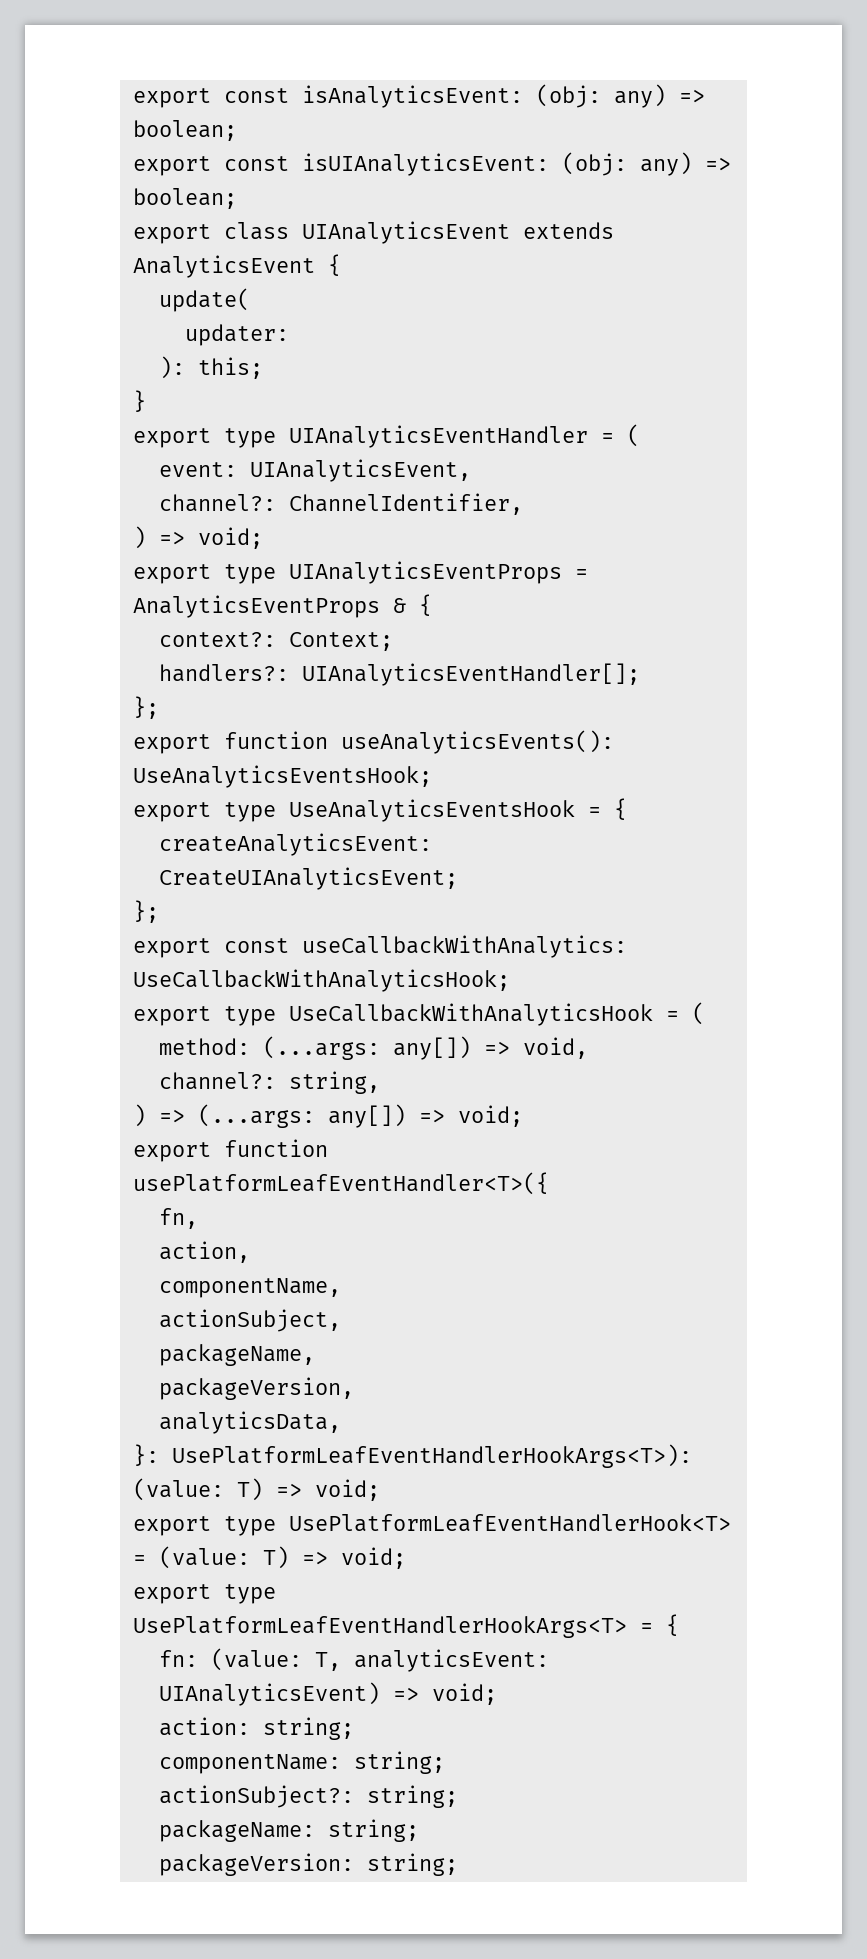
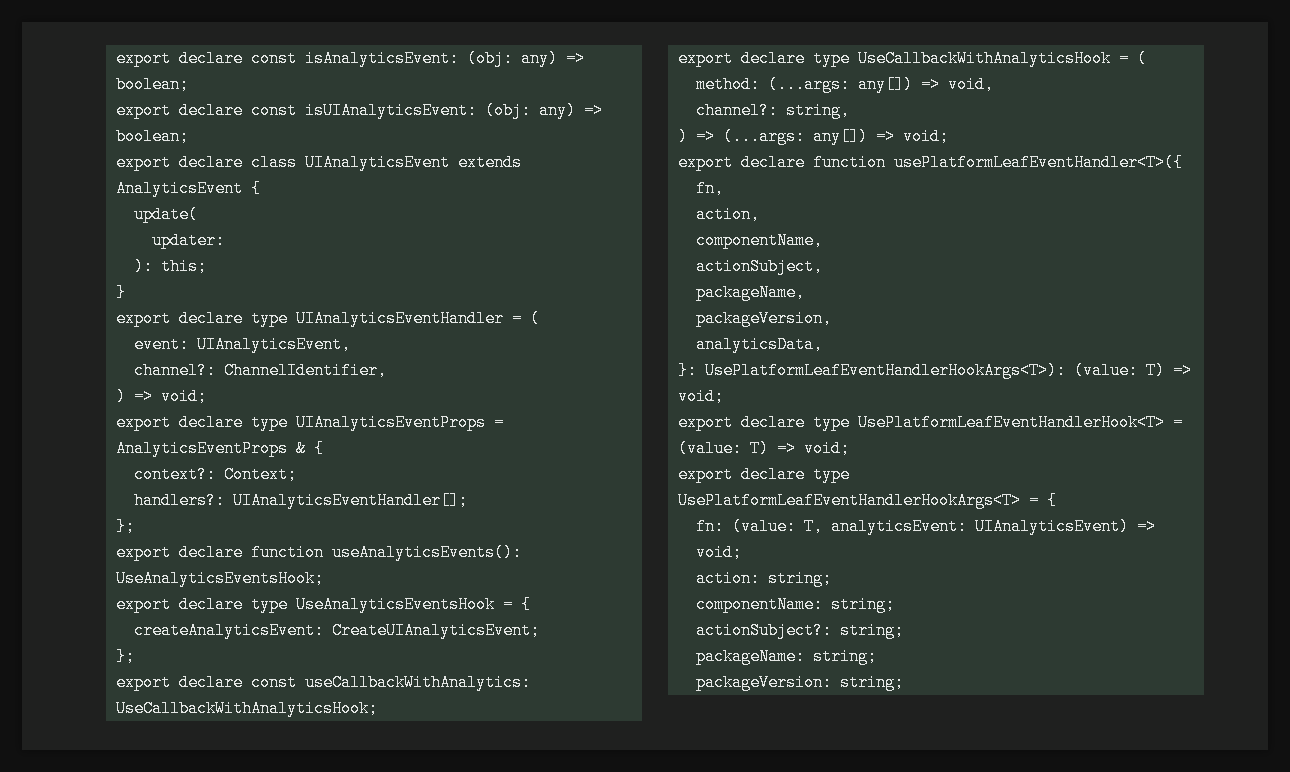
- export const isAnalyticsEvent: (obj: any) => boolean;
+ export declare const isAnalyticsEvent: (obj: any) => boolean;
- export const isUIAnalyticsEvent: (obj: any) => boolean;
+ export declare const isUIAnalyticsEvent: (obj: any) => boolean;
- export class UIAnalyticsEvent extends AnalyticsEvent {
+ export declare class UIAnalyticsEvent extends AnalyticsEvent {
- export type UIAnalyticsEventHandler = (
+ export declare type UIAnalyticsEventHandler = (
- export type UIAnalyticsEventProps = AnalyticsEventProps & {
+ export declare type UIAnalyticsEventProps = AnalyticsEventProps & {
- export function useAnalyticsEvents(): UseAnalyticsEventsHook;
+ export declare function useAnalyticsEvents(): UseAnalyticsEventsHook;
- export type UseAnalyticsEventsHook = {
+ export declare type UseAnalyticsEventsHook = {
- export const useCallbackWithAnalytics: UseCallbackWithAnalyticsHook;
+ export declare const useCallbackWithAnalytics: UseCallbackWithAnalyticsHook;
- export type UseCallbackWithAnalyticsHook = (
+ export declare type UseCallbackWithAnalyticsHook = (
- export function usePlatformLeafEventHandler<T>({
+ export declare function usePlatformLeafEventHandler<T>({
- export type UsePlatformLeafEventHandlerHook<T> = (value: T) => void;
+ export declare type UsePlatformLeafEventHandlerHook<T> = (value: T) => void;
- export type UsePlatformLeafEventHandlerHookArgs<T> = {
+ export declare type UsePlatformLeafEventHandlerHookArgs<T> = {

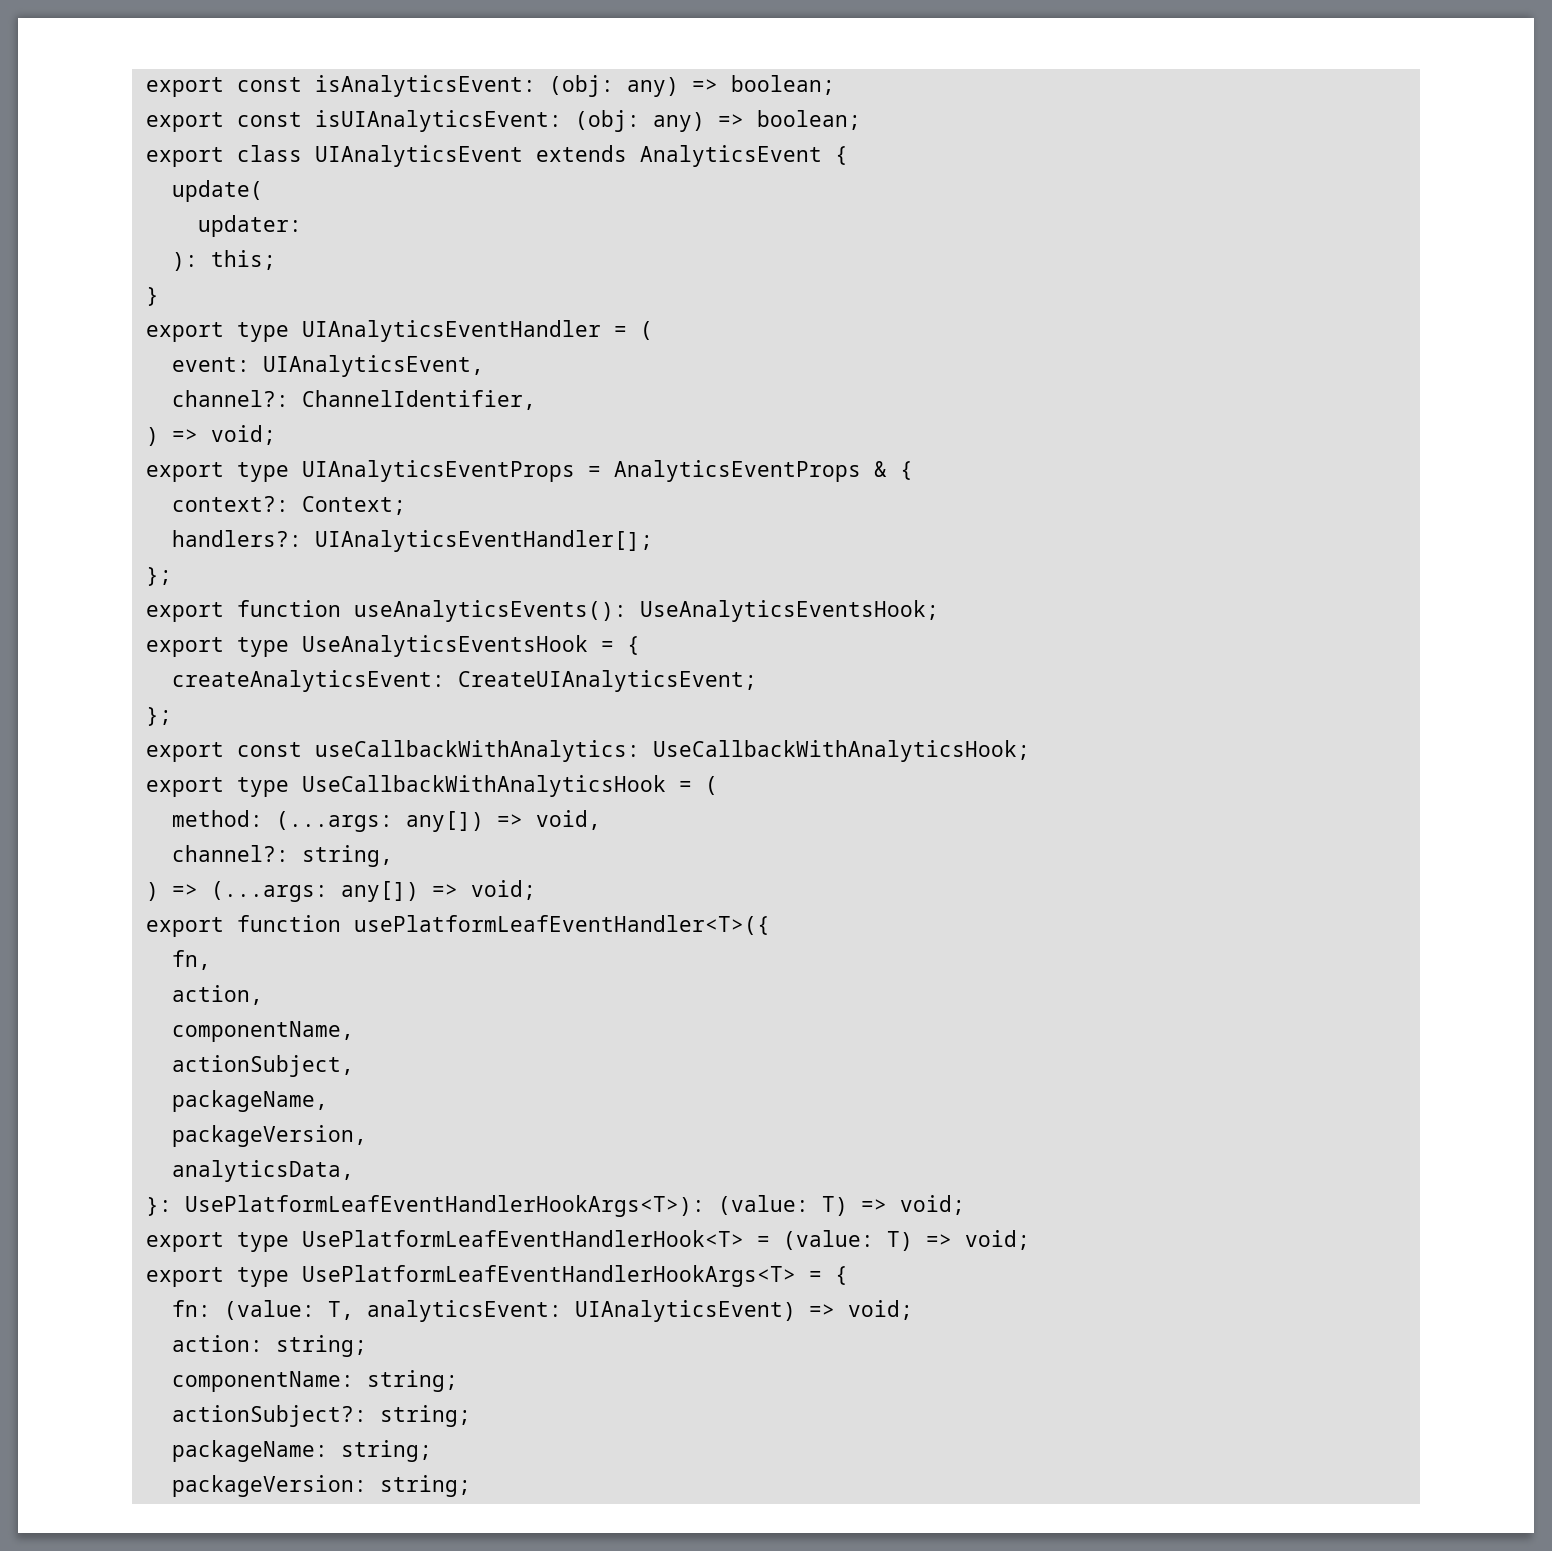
- export declare const isAnalyticsEvent: (obj: any) => boolean;
+ export const isAnalyticsEvent: (obj: any) => boolean;
- export declare const isUIAnalyticsEvent: (obj: any) => boolean;
+ export const isUIAnalyticsEvent: (obj: any) => boolean;
- export declare class UIAnalyticsEvent extends AnalyticsEvent {
+ export class UIAnalyticsEvent extends AnalyticsEvent {
- export declare type UIAnalyticsEventHandler = (
+ export type UIAnalyticsEventHandler = (
- export declare type UIAnalyticsEventProps = AnalyticsEventProps & {
+ export type UIAnalyticsEventProps = AnalyticsEventProps & {
- export declare function useAnalyticsEvents(): UseAnalyticsEventsHook;
+ export function useAnalyticsEvents(): UseAnalyticsEventsHook;
- export declare type UseAnalyticsEventsHook = {
+ export type UseAnalyticsEventsHook = {
- export declare const useCallbackWithAnalytics: UseCallbackWithAnalyticsHook;
+ export const useCallbackWithAnalytics: UseCallbackWithAnalyticsHook;
- export declare type UseCallbackWithAnalyticsHook = (
+ export type UseCallbackWithAnalyticsHook = (
- export declare function usePlatformLeafEventHandler<T>({
+ export function usePlatformLeafEventHandler<T>({
- export declare type UsePlatformLeafEventHandlerHook<T> = (value: T) => void;
+ export type UsePlatformLeafEventHandlerHook<T> = (value: T) => void;
- export declare type UsePlatformLeafEventHandlerHookArgs<T> = {
+ export type UsePlatformLeafEventHandlerHookArgs<T> = {

